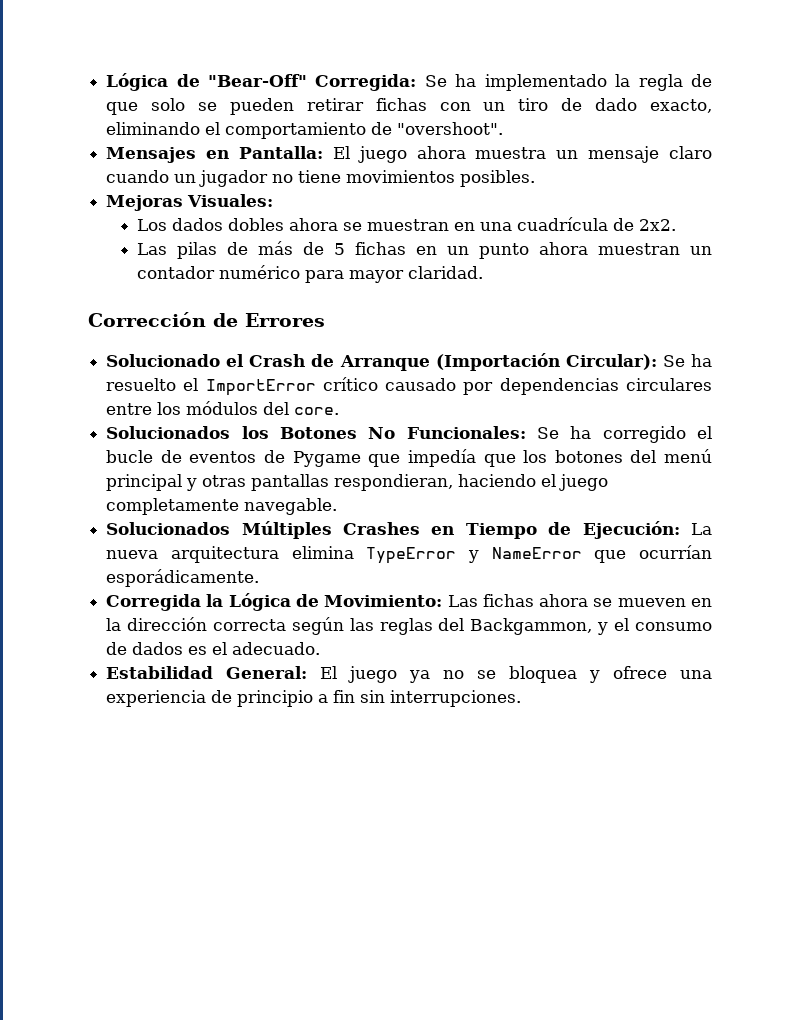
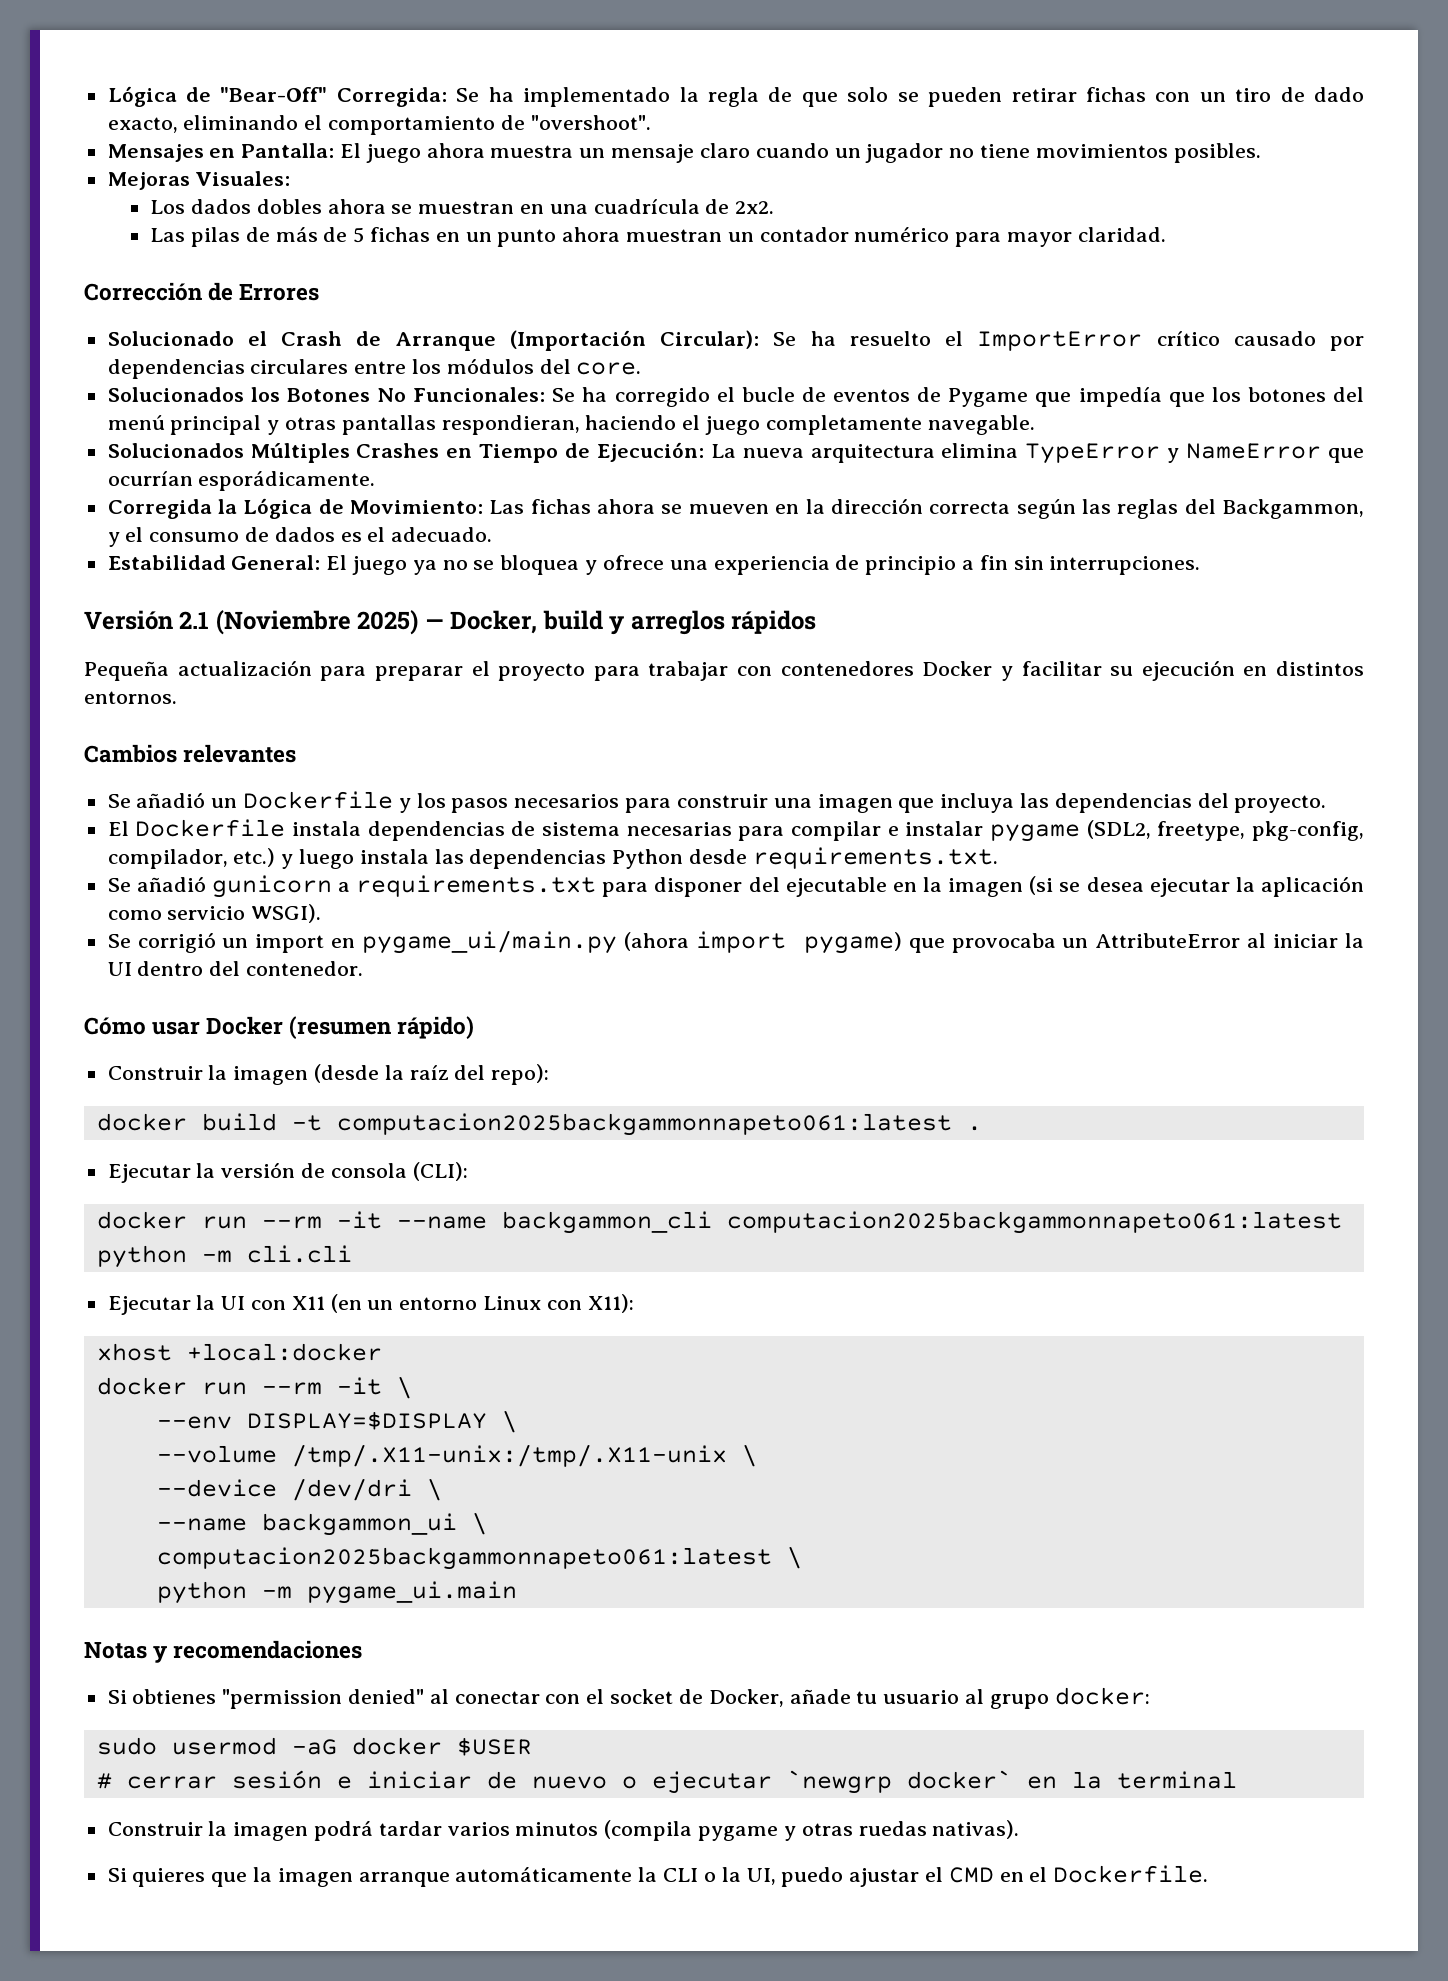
+ Versión 2.1 (Noviembre 2025) — Docker, build y arreglos rápidos
+ Pequeña actualización para preparar el proyecto para trabajar con contenedores Docker y facilitar su ejecución en distintos entornos.
+ Cambios relevantes
+ Se añadió un Dockerfile y los pasos necesarios para construir una imagen que incluya las dependencias del proyecto.
+ El Dockerfile instala dependencias de sistema necesarias para compilar e instalar pygame (SDL2, freetype, pkg-config, compilador, etc.) y luego instala las dependencias Python desde requirements.txt.
+ Se añadió gunicorn a requirements.txt para disponer del ejecutable en la imagen (si se desea ejecutar la aplicación como servicio WSGI).
+ Se corrigió un import en pygame_ui/main.py (ahora import pygame) que provocaba un AttributeError al iniciar la UI dentro del contenedor.
+ Cómo usar Docker (resumen rápido)
+ Construir la imagen (desde la raíz del repo):
+ docker build -t computacion2025backgammonnapeto061:latest .
+ Ejecutar la versión de consola (CLI):
+ docker run --rm -it --name backgammon_cli computacion2025backgammonnapeto061:latest python -m cli.cli
+ Ejecutar la UI con X11 (en un entorno Linux con X11):
+ xhost +local:docker
+ docker run --rm -it \
+ --env DISPLAY=$DISPLAY \
+ --volume /tmp/.X11-unix:/tmp/.X11-unix \
+ --device /dev/dri \
+ --name backgammon_ui \
+ computacion2025backgammonnapeto061:latest \
+ python -m pygame_ui.main
+ Notas y recomendaciones
+ Si obtienes "permission denied" al conectar con el socket de Docker, añade tu usuario al grupo docker:
+ sudo usermod -aG docker $USER
+ # cerrar sesión e iniciar de nuevo o ejecutar `newgrp docker` en la terminal
+ Construir la imagen podrá tardar varios minutos (compila pygame y otras ruedas nativas).
+ Si quieres que la imagen arranque automáticamente la CLI o la UI, puedo ajustar el CMD en el Dockerfile.

